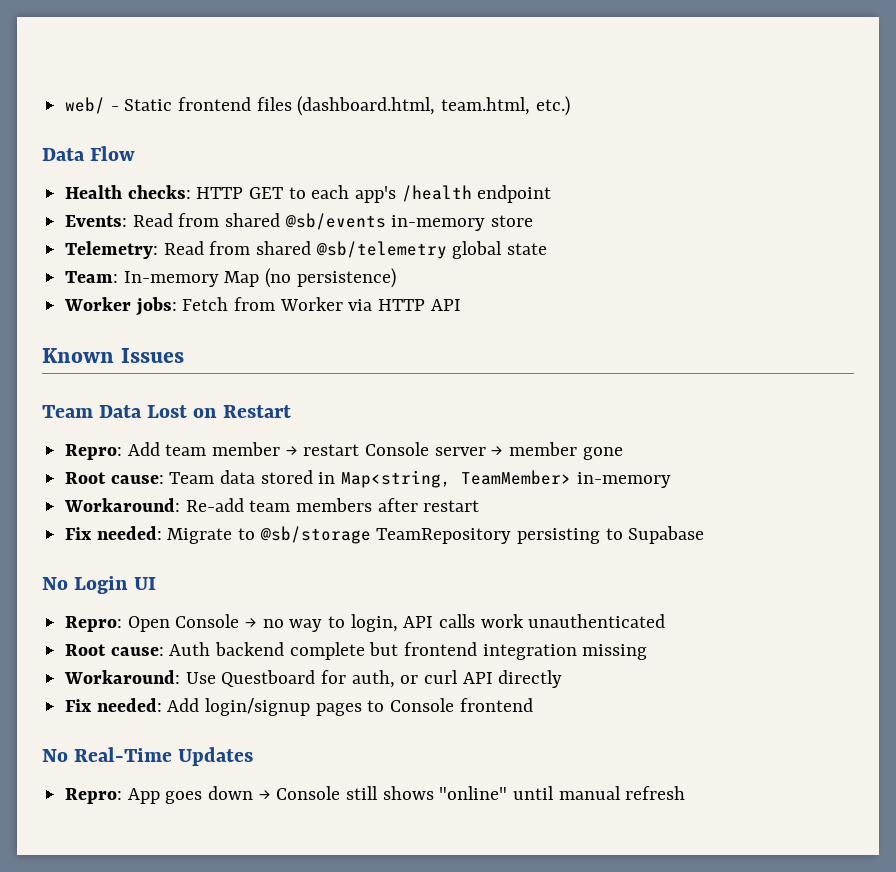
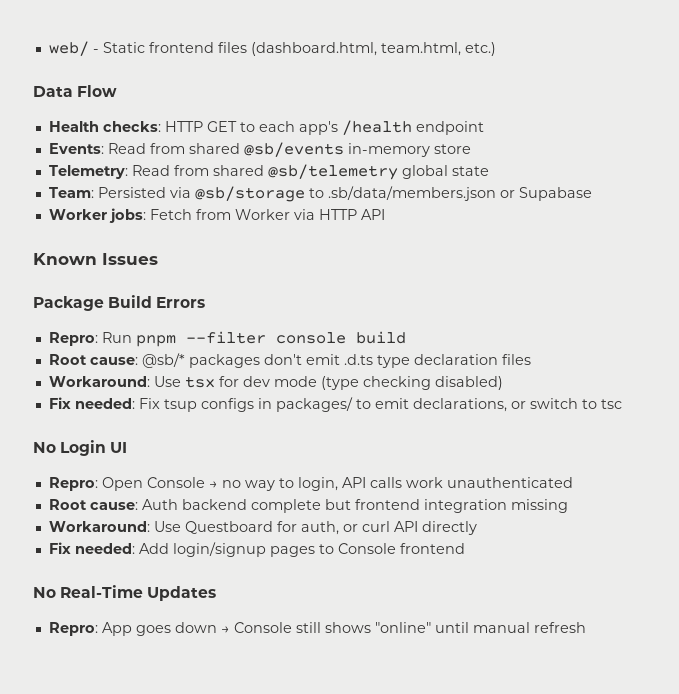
- Team: In-memory Map (no persistence)
+ Team: Persisted via @sb/storage to .sb/data/members.json or Supabase
- Team Data Lost on Restart
- Repro: Add team member → restart Console server → member gone
- Root cause: Team data stored in Map<string, TeamMember> in-memory
- Workaround: Re-add team members after restart
- Fix needed: Migrate to @sb/storage TeamRepository persisting to Supabase
+ Package Build Errors
+ Repro: Run pnpm --filter console build
+ Root cause: @sb/* packages don't emit .d.ts type declaration files
+ Workaround: Use tsx for dev mode (type checking disabled)
+ Fix needed: Fix tsup configs in packages/ to emit declarations, or switch to tsc

